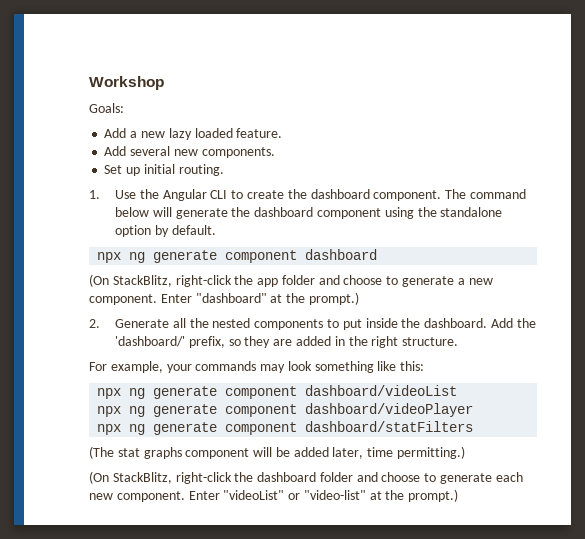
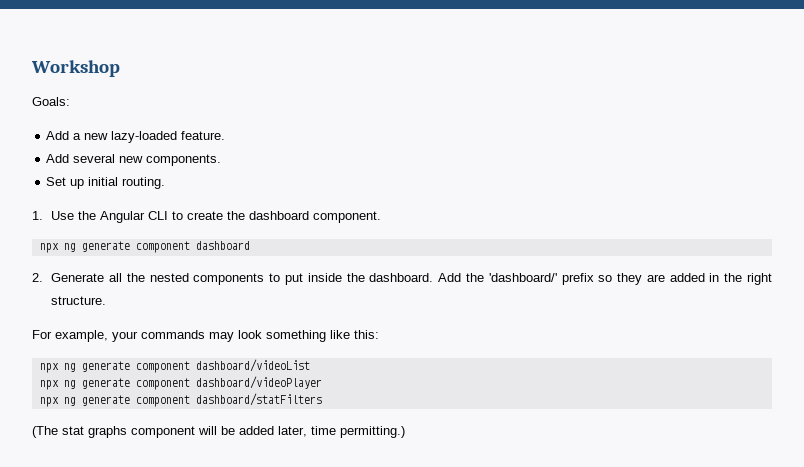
- Add a new lazy loaded feature.
+ Add a new lazy-loaded feature.
- The command below will generate the dashboard component using the standalone option by default.
- (On StackBlitz, right-click the app folder and choose to generate a new component. Enter "dashboard" at the prompt.)
- Add the 'dashboard/' prefix, so they are added in the right structure.
+ Add the 'dashboard/' prefix so they are added in the right structure.
- (On StackBlitz, right-click the dashboard folder and choose to generate each new component. Enter "videoList" or "video-list" at the prompt.)

